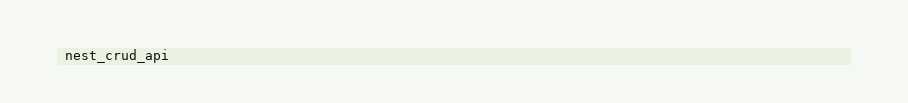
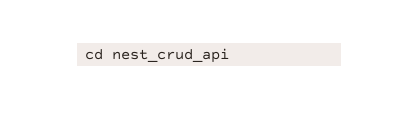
- nest_crud_api
+ cd nest_crud_api

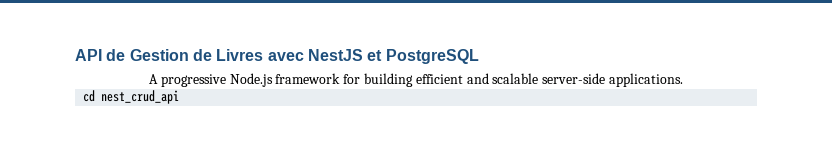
+ API de Gestion de Livres avec NestJS et PostgreSQL
+ A progressive Node.js framework for building efficient and scalable server-side applications.

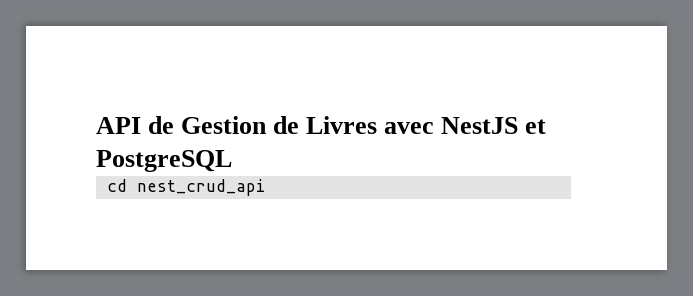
- A progressive Node.js framework for building efficient and scalable server-side applications.

